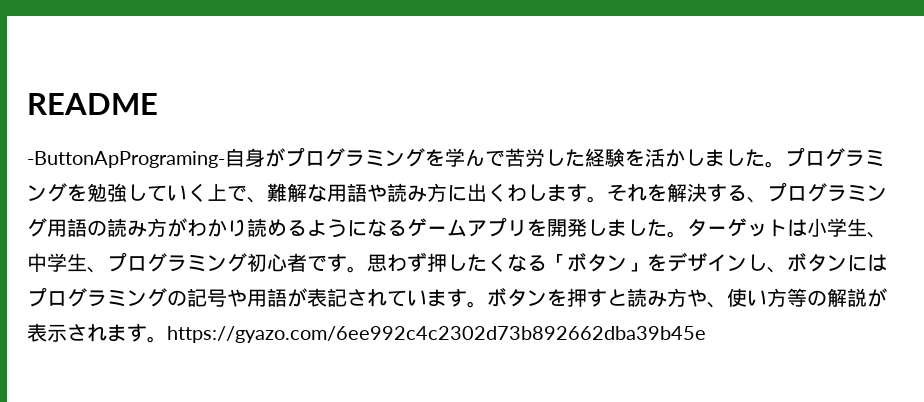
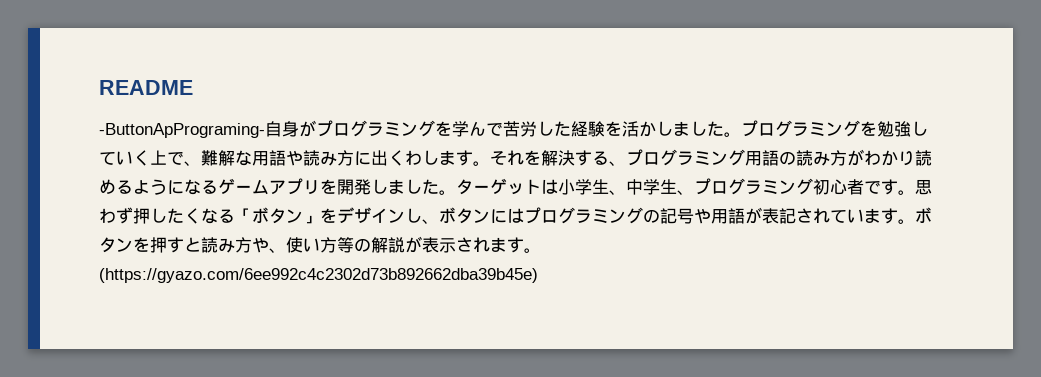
- ボタンを押すと読み方や、使い方等の解説が表示されます。https://gyazo.com/6ee992c4c2302d73b892662dba39b45e
+ ボタンを押すと読み方や、使い方等の解説が表示されます。(https://gyazo.com/6ee992c4c2302d73b892662dba39b45e)

